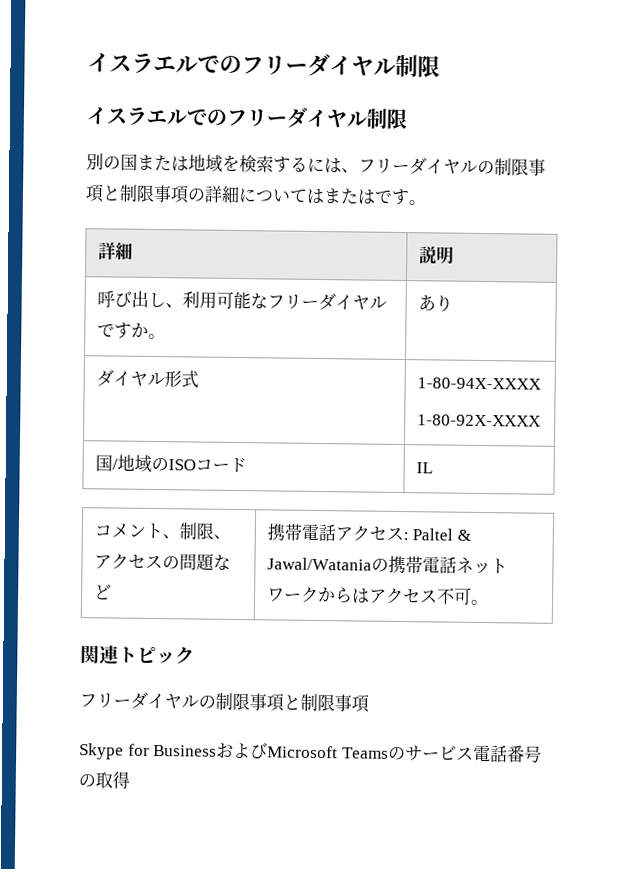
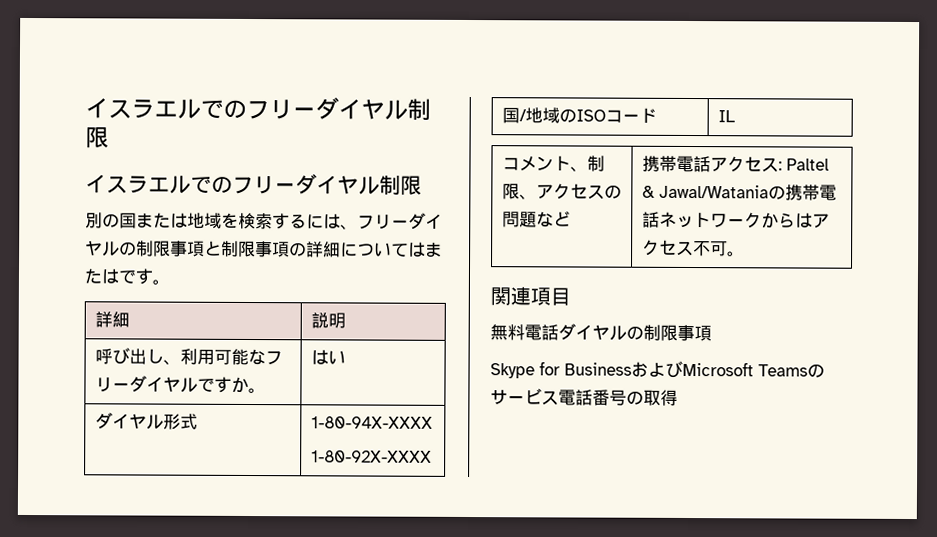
- 呼び出し、利用可能なフリーダイヤルですか。 | あり
+ 呼び出し、利用可能なフリーダイヤルですか。 | はい
- 関連トピック
- フリーダイヤルの制限事項と制限事項
+ 関連項目
+ 無料電話ダイヤルの制限事項

